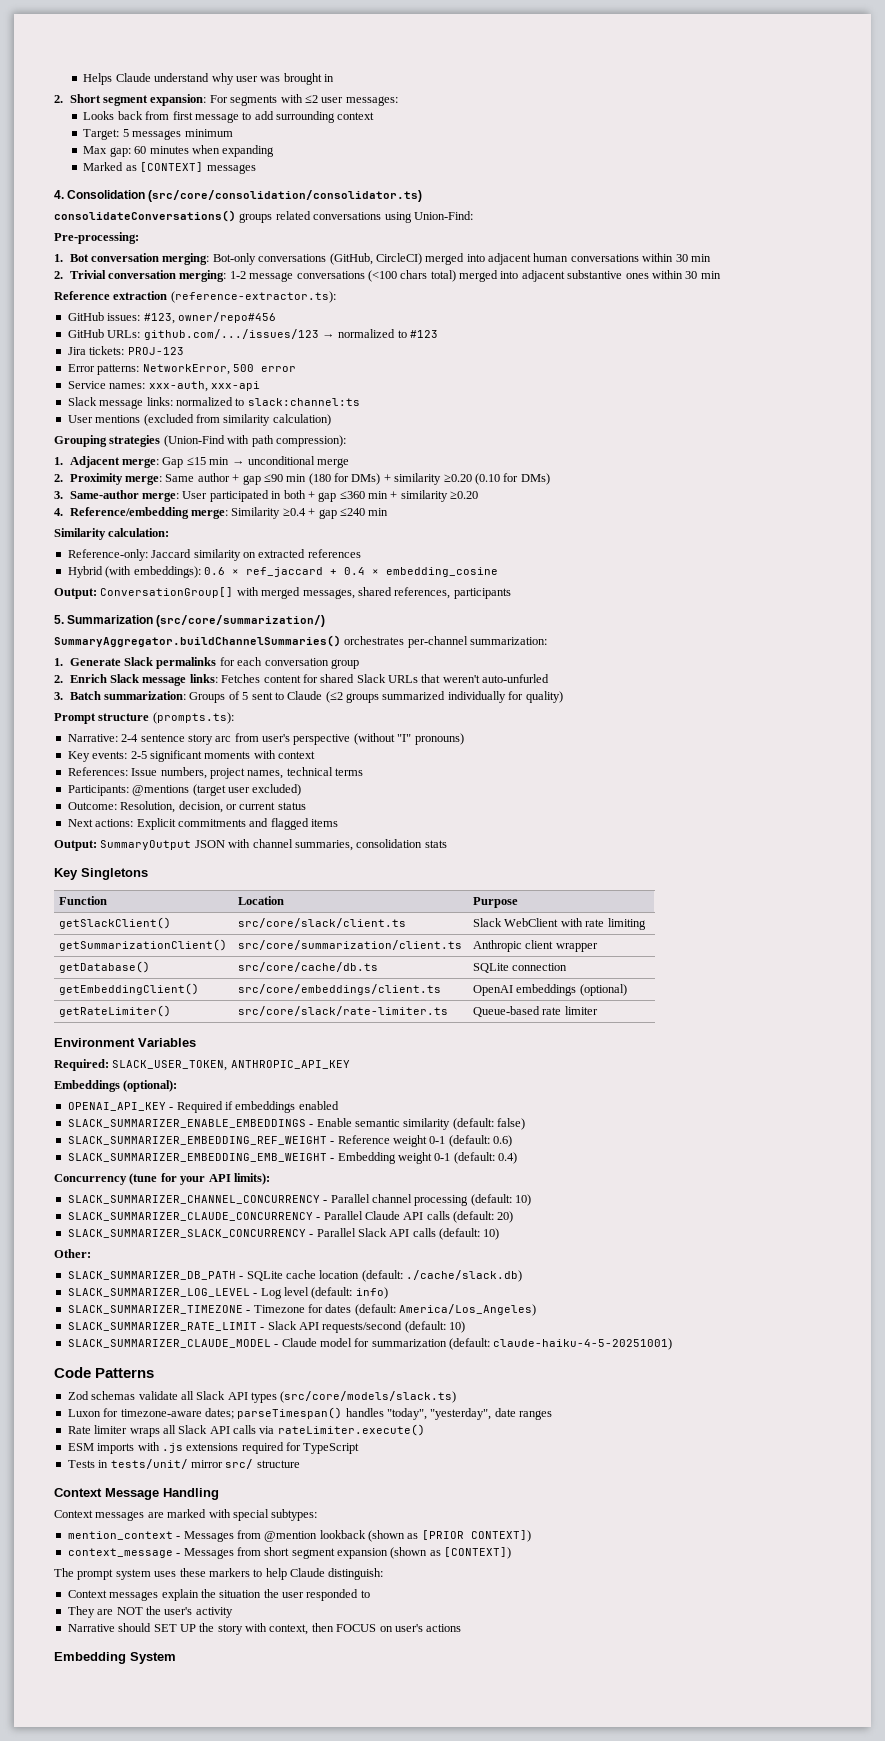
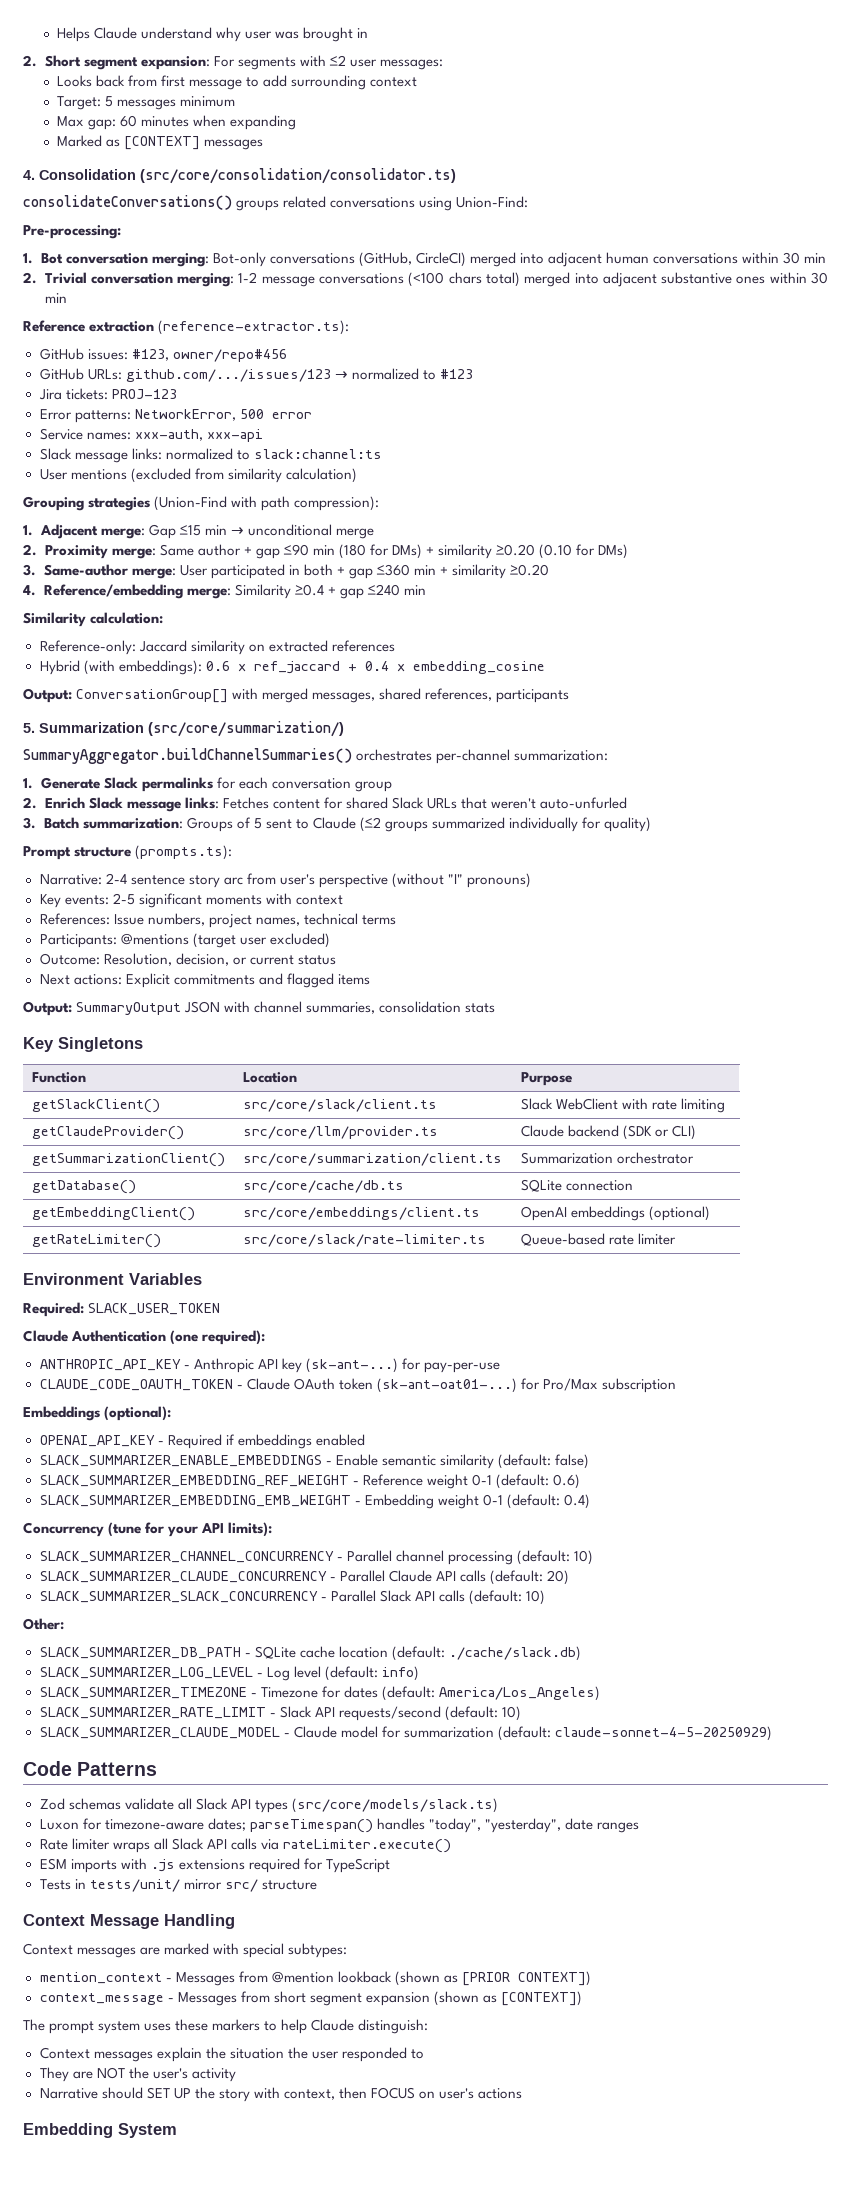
+ getClaudeProvider() | src/core/llm/provider.ts | Claude backend (SDK or CLI)
- getSummarizationClient() | src/core/summarization/client.ts | Anthropic client wrapper
+ getSummarizationClient() | src/core/summarization/client.ts | Summarization orchestrator
- Required: SLACK_USER_TOKEN, ANTHROPIC_API_KEY
+ Required: SLACK_USER_TOKEN
+ Claude Authentication (one required):
+ ANTHROPIC_API_KEY - Anthropic API key (sk-ant-...) for pay-per-use
+ CLAUDE_CODE_OAUTH_TOKEN - Claude OAuth token (sk-ant-oat01-...) for Pro/Max subscription
- SLACK_SUMMARIZER_CLAUDE_MODEL - Claude model for summarization (default: claude-haiku-4-5-20251001)
+ SLACK_SUMMARIZER_CLAUDE_MODEL - Claude model for summarization (default: claude-sonnet-4-5-20250929)

